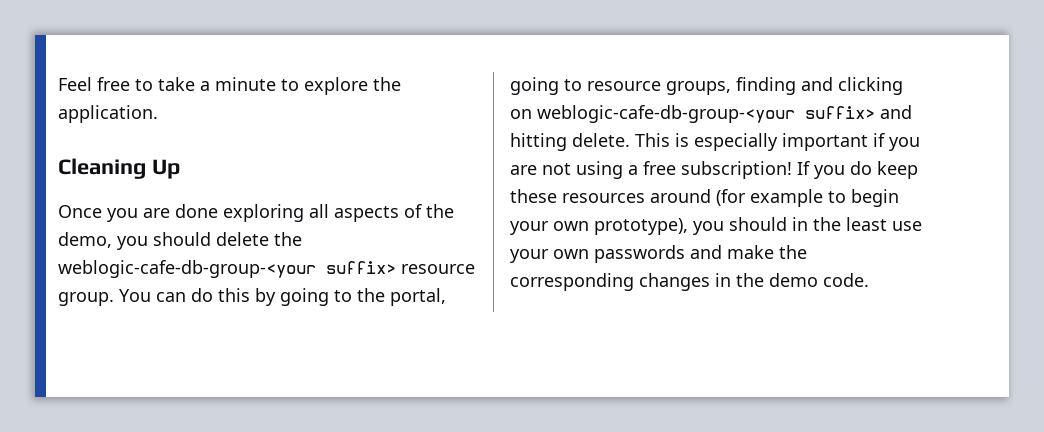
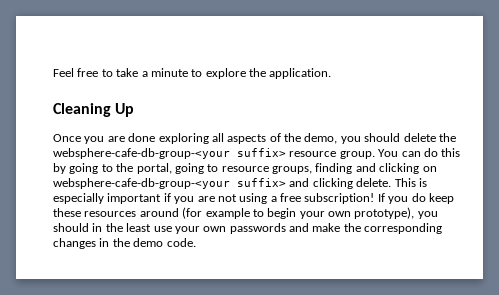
- Once you are done exploring all aspects of the demo, you should delete the weblogic-cafe-db-group-<your suffix> resource group.
+ Once you are done exploring all aspects of the demo, you should delete the websphere-cafe-db-group-<your suffix> resource group.
- You can do this by going to the portal, going to resource groups, finding and clicking on weblogic-cafe-db-group-<your suffix> and hitting delete.
+ You can do this by going to the portal, going to resource groups, finding and clicking on websphere-cafe-db-group-<your suffix> and clicking delete.

